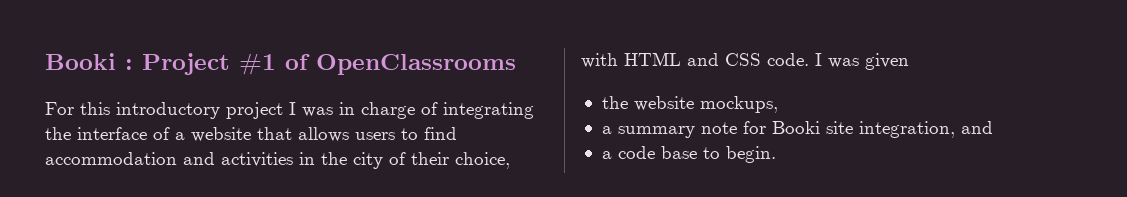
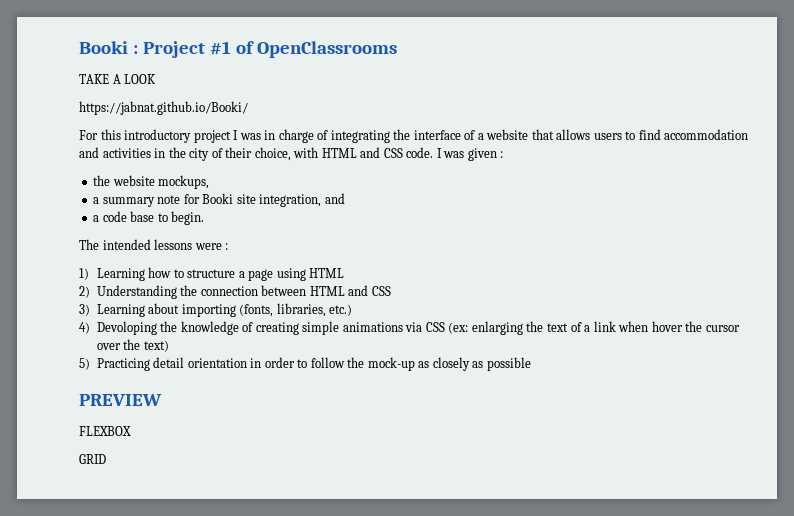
+ TAKE A LOOK
+ https://jabnat.github.io/Booki/
- I was given
+ I was given :
+ The intended lessons were :
+ 1) Learning how to structure a page using HTML
+ 2) Understanding the connection between HTML and CSS
+ 3) Learning about importing (fonts, libraries, etc.)
+ 4) Devoloping the knowledge of creating simple animations via CSS (ex: enlarging the text of a link when hover the cursor over the text)
+ 5) Practicing detail orientation in order to follow the mock-up as closely as possible
+ PREVIEW
+ FLEXBOX
+ GRID

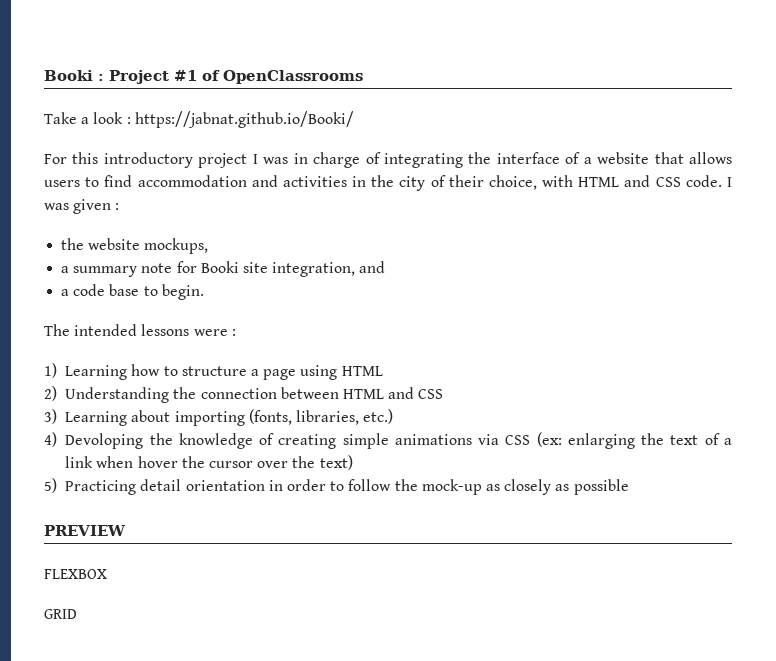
- TAKE A LOOK
- https://jabnat.github.io/Booki/
+ Take a look : https://jabnat.github.io/Booki/

